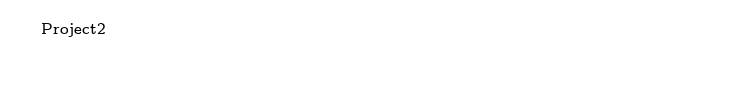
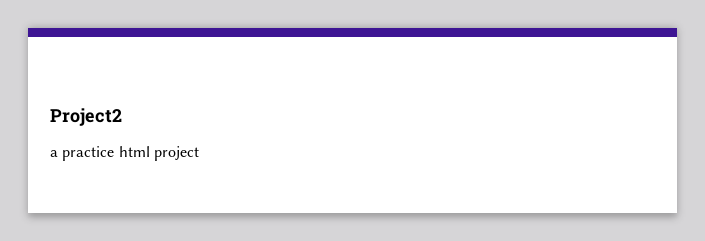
+ a practice html project

